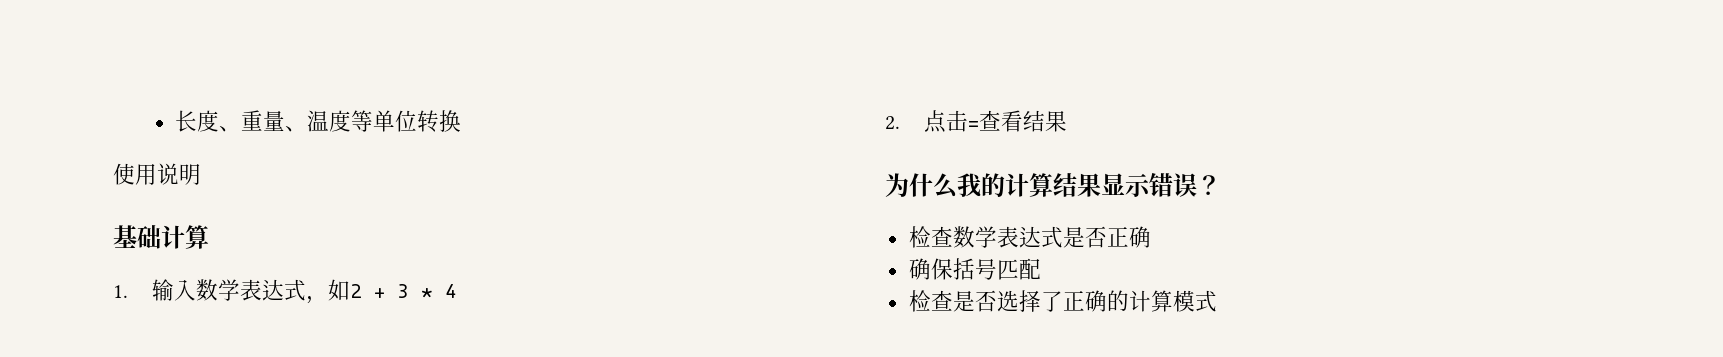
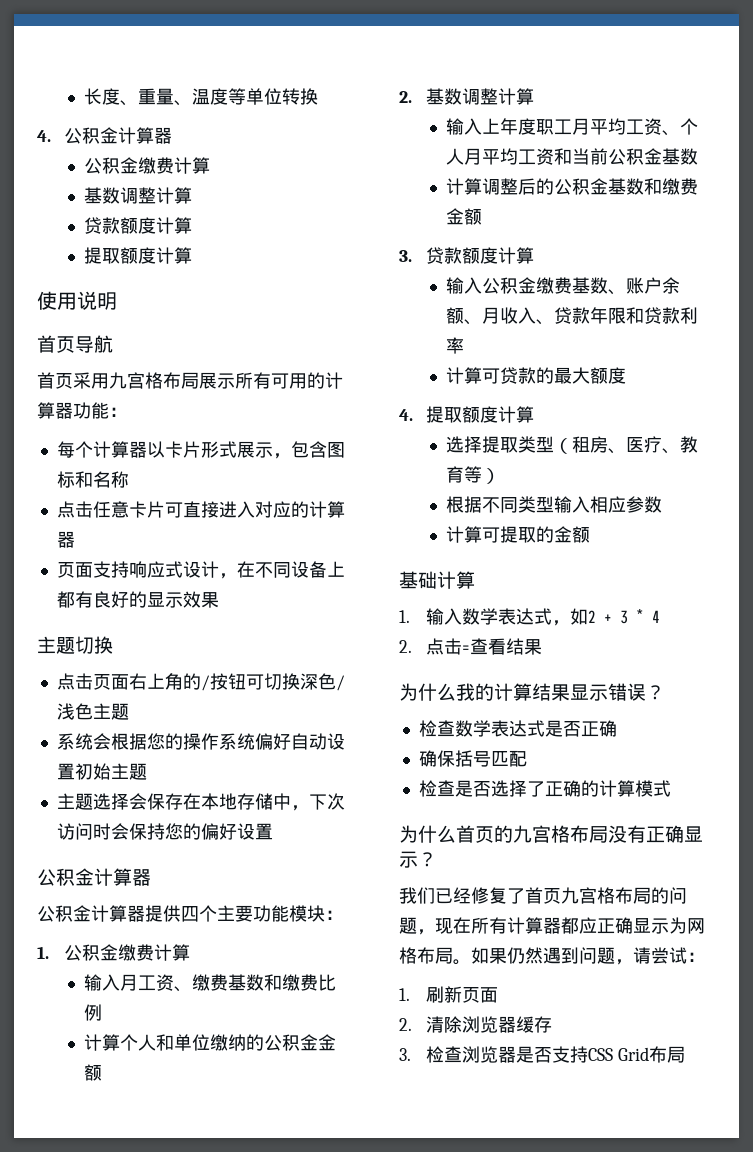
+ 4.公积金计算器
+ 公积金缴费计算
+ 基数调整计算
+ 贷款额度计算
+ 提取额度计算
  使用说明
+ 首页导航
+ 首页采用九宫格布局展示所有可用的计算器功能：
+ 每个计算器以卡片形式展示，包含图标和名称
+ 点击任意卡片可直接进入对应的计算器
+ 页面支持响应式设计，在不同设备上都有良好的显示效果
+ 主题切换
+ 点击页面右上角的/按钮可切换深色/浅色主题
+ 系统会根据您的操作系统偏好自动设置初始主题
+ 主题选择会保存在本地存储中，下次访问时会保持您的偏好设置
+ 公积金计算器
+ 公积金计算器提供四个主要功能模块：
+ 1.公积金缴费计算
+ 输入月工资、缴费基数和缴费比例
+ 计算个人和单位缴纳的公积金金额
+ 2.基数调整计算
+ 输入上年度职工月平均工资、个人月平均工资和当前公积金基数
+ 计算调整后的公积金基数和缴费金额
+ 3.贷款额度计算
+ 输入公积金缴费基数、账户余额、月收入、贷款年限和贷款利率
+ 计算可贷款的最大额度
+ 4.提取额度计算
+ 选择提取类型（租房、医疗、教育等）
+ 根据不同类型输入相应参数
+ 计算可提取的金额
+ 为什么首页的九宫格布局没有正确显示？
+ 我们已经修复了首页九宫格布局的问题，现在所有计算器都应正确显示为网格布局。如果仍然遇到问题，请尝试：
+ 1.刷新页面
+ 2.清除浏览器缓存
+ 3.检查浏览器是否支持CSS Grid布局

